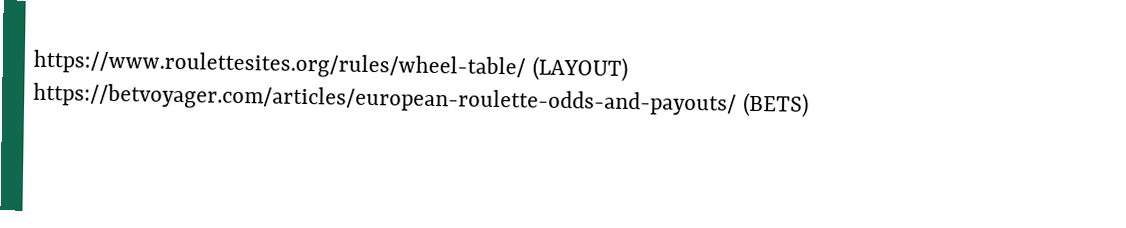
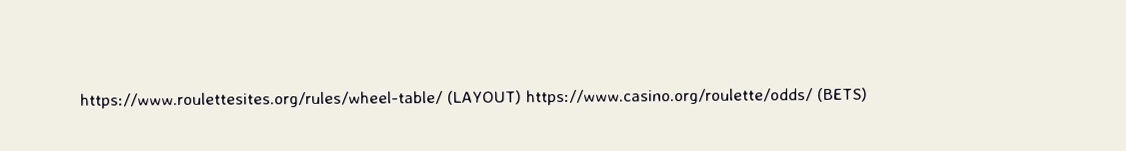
- https://www.roulettesites.org/rules/wheel-table/ (LAYOUT) https://betvoyager.com/articles/european-roulette-odds-and-payouts/ (BETS)
+ https://www.roulettesites.org/rules/wheel-table/ (LAYOUT) https://www.casino.org/roulette/odds/ (BETS)

